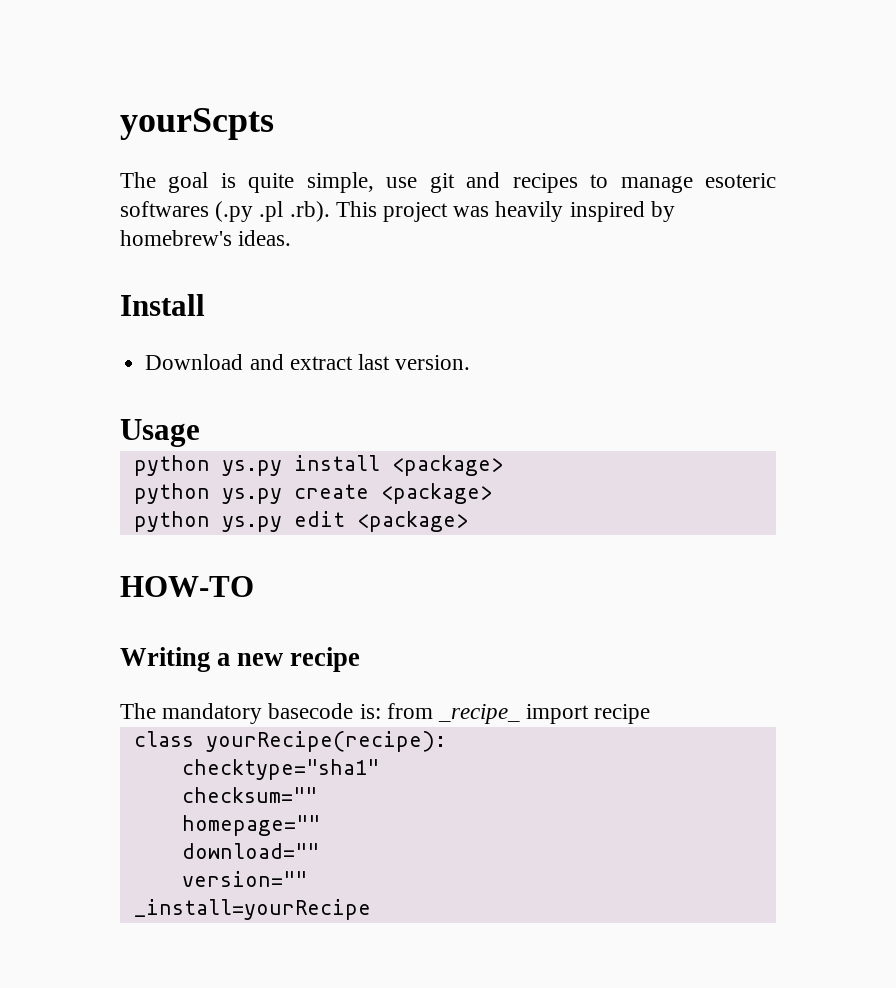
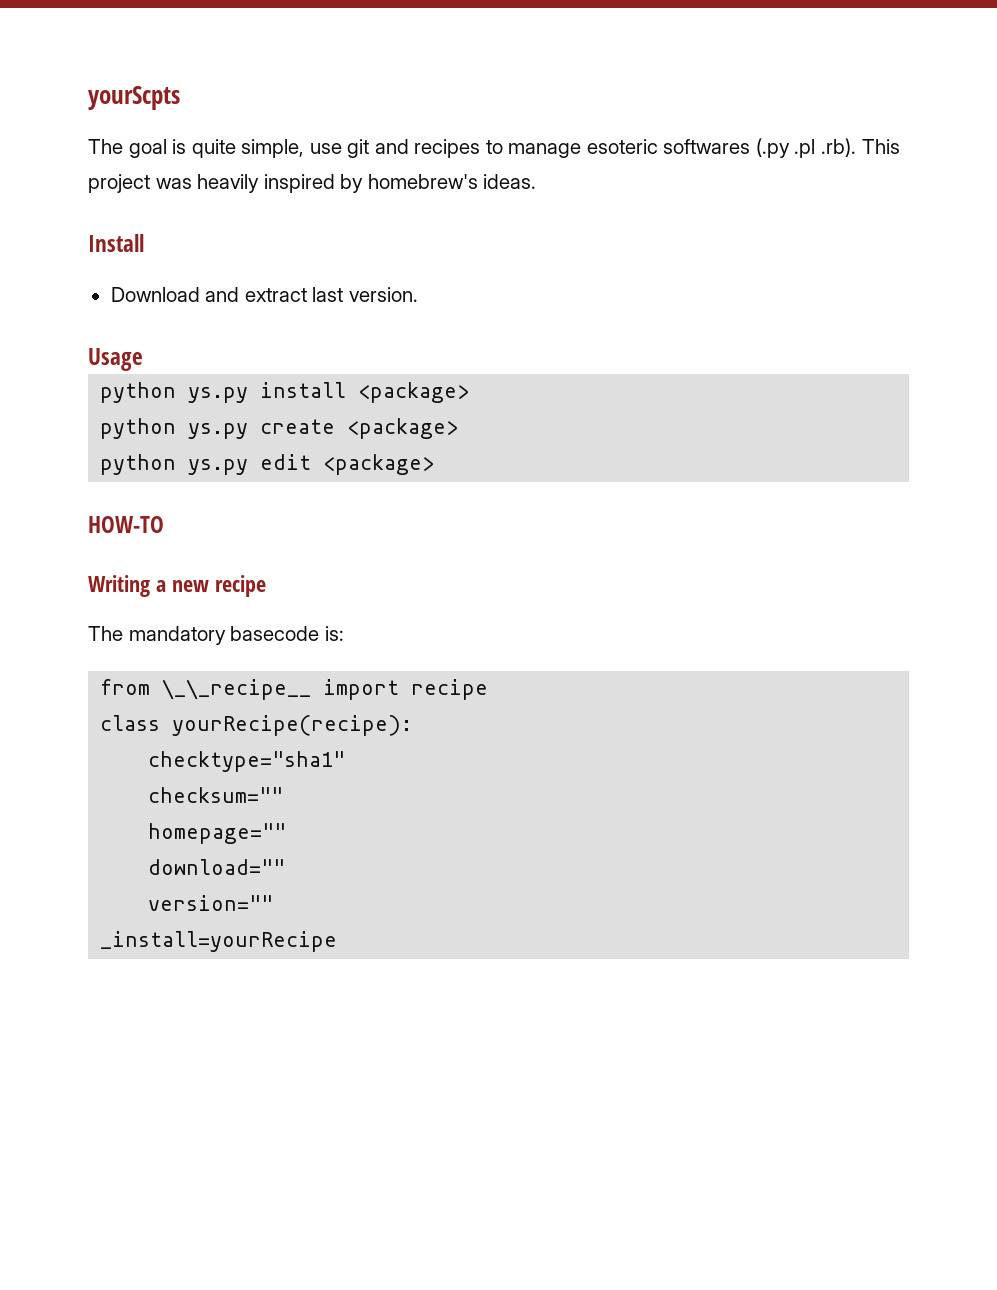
- The mandatory basecode is: from _recipe_ import recipe
+ The mandatory basecode is:
+ from \_\_recipe__ import recipe

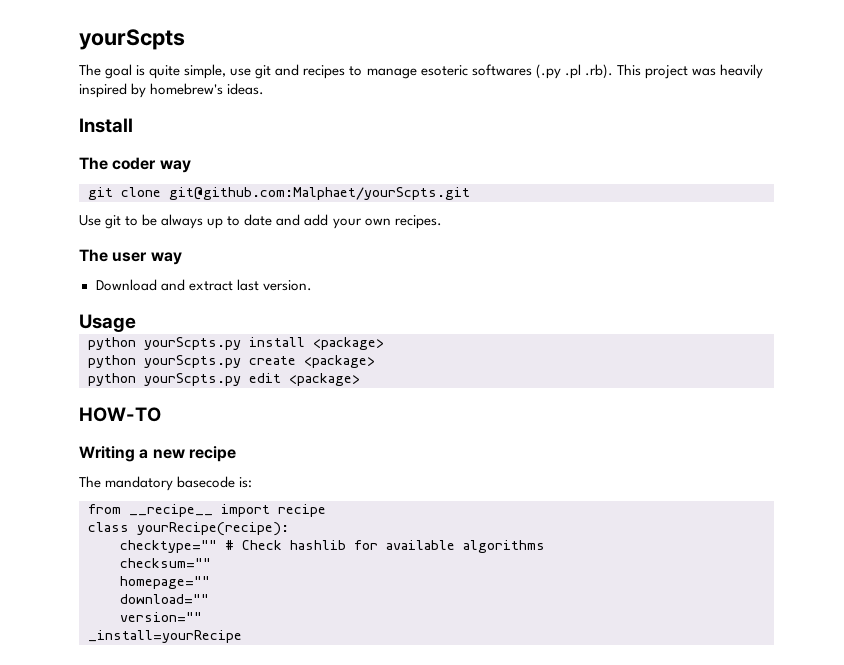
+ The coder way
+ git clone git@github.com:Malphaet/yourScpts.git
+ Use git to be always up to date and add your own recipes.
+ The user way
- python ys.py install <package>
+ python yourScpts.py install <package>
- python ys.py create <package>
+ python yourScpts.py create <package>
- python ys.py edit <package>
+ python yourScpts.py edit <package>
- from \_\_recipe__ import recipe
+ from __recipe__ import recipe
- checktype="sha1"
+ checktype="" # Check hashlib for available algorithms

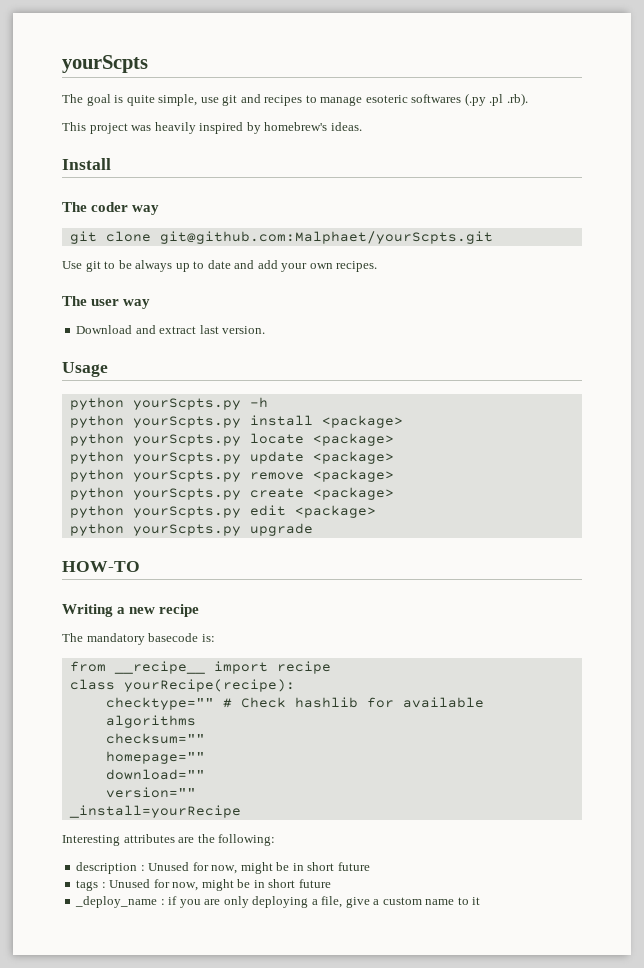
- The goal is quite simple, use git and recipes to manage esoteric softwares (.py .pl .rb). This project was heavily inspired by homebrew's ideas.
+ The goal is quite simple, use git and recipes to manage esoteric softwares (.py .pl .rb).
+ This project was heavily inspired by homebrew's ideas.
+ python yourScpts.py -h
+ python yourScpts.py locate <package>
+ python yourScpts.py update <package>
+ python yourScpts.py remove <package>
+ python yourScpts.py upgrade
+ Interesting attributes are the following:
+ description : Unused for now, might be in short future
+ tags : Unused for now, might be in short future
+ _deploy_name : if you are only deploying a file, give a custom name to it

